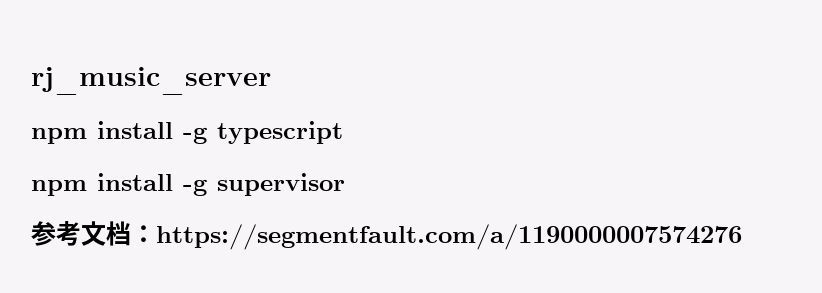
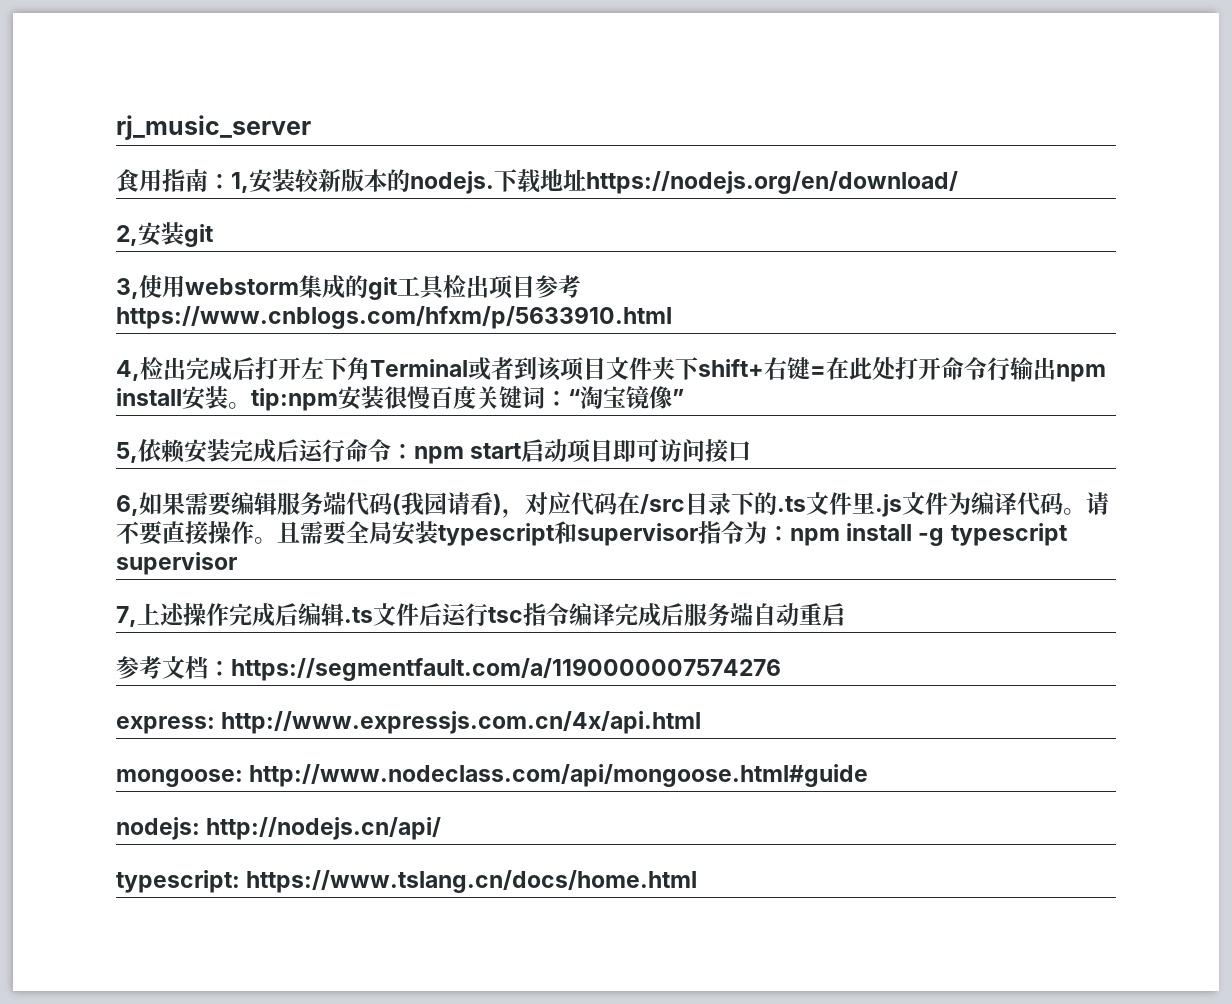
- npm install -g typescript
- npm install -g supervisor
+ 食用指南：1,安装较新版本的nodejs.下载地址https://nodejs.org/en/download/
+ 2,安装git
+ 3,使用webstorm集成的git工具检出项目参考https://www.cnblogs.com/hfxm/p/5633910.html
+ 4,检出完成后打开左下角Terminal或者到该项目文件夹下shift+右键=在此处打开命令行输出npm install安装。tip:npm安装很慢百度关键词：“淘宝镜像”
+ 5,依赖安装完成后运行命令：npm start启动项目即可访问接口
+ 6,如果需要编辑服务端代码(我园请看)，对应代码在/src目录下的.ts文件里.js文件为编译代码。请不要直接操作。且需要全局安装typescript和supervisor指令为：npm install -g typescript supervisor
+ 7,上述操作完成后编辑.ts文件后运行tsc指令编译完成后服务端自动重启
  参考文档：https://segmentfault.com/a/1190000007574276
+ express: http://www.expressjs.com.cn/4x/api.html
+ mongoose: http://www.nodeclass.com/api/mongoose.html#guide
+ nodejs: http://nodejs.cn/api/
+ typescript: https://www.tslang.cn/docs/home.html

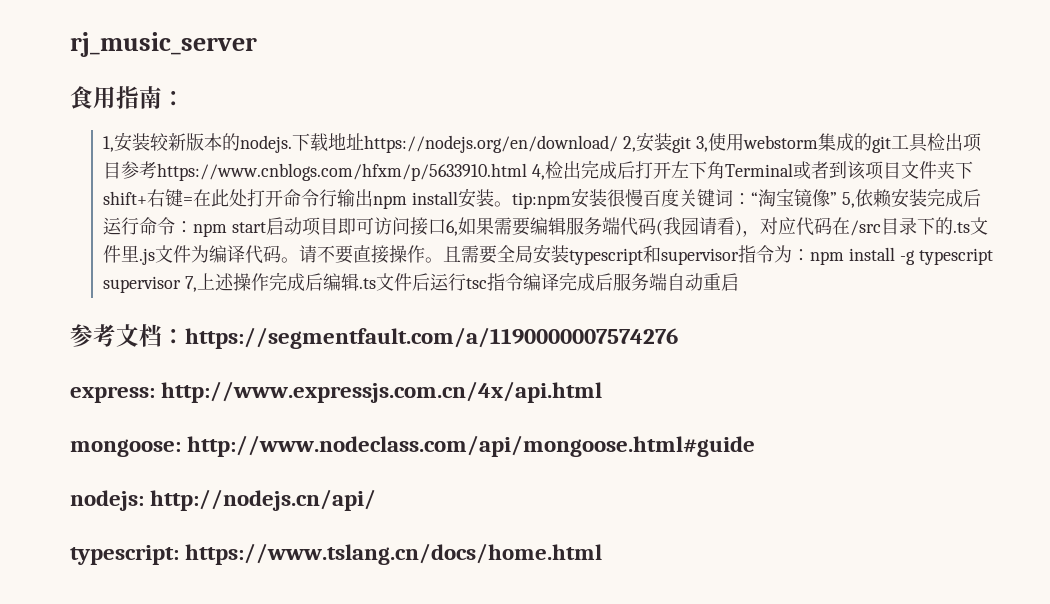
- 食用指南：1,安装较新版本的nodejs.
+ 食用指南：
+ 1,安装较新版本的nodejs.
- 下载地址https://nodejs.org/en/download/
- 2,安装git
- 3,使用webstorm集成的git工具检出项目参考https://www.cnblogs.com/hfxm/p/5633910.html
- 4,检出完成后打开左下角Terminal或者到该项目文件夹下shift+右键=在此处打开命令行输出npm install安装。tip:npm安装很慢百度关键词：
+ 下载地址https://nodejs.org/en/download/ 2,安装git 3,使用webstorm集成的git工具检出项目参考https://www.cnblogs.com/hfxm/p/5633910.html 4,检出完成后打开左下角Terminal或者到该项目文件夹下shift+右键=在此处打开命令行输出npm install安装。tip:npm安装很慢百度关键词：
- “淘宝镜像”
- 5,依赖安装完成后运行命令：
+ “淘宝镜像” 5,依赖安装完成后运行命令：
- npm start启动项目即可访问接口
- 6,如果需要编辑服务端代码(我园请看)，对应代码在/src目录下的.ts文件里.js文件为编译代码。
+ npm start启动项目即可访问接口6,如果需要编辑服务端代码(我园请看)，对应代码在/src目录下的.ts文件里.js文件为编译代码。
- 且需要全局安装typescript和supervisor指令为：npm install -g typescript supervisor
- 7,上述操作完成后编辑.ts文件后运行tsc指令编译完成后服务端自动重启
+ 且需要全局安装typescript和supervisor指令为：npm install -g typescript supervisor 7,上述操作完成后编辑.ts文件后运行tsc指令编译完成后服务端自动重启

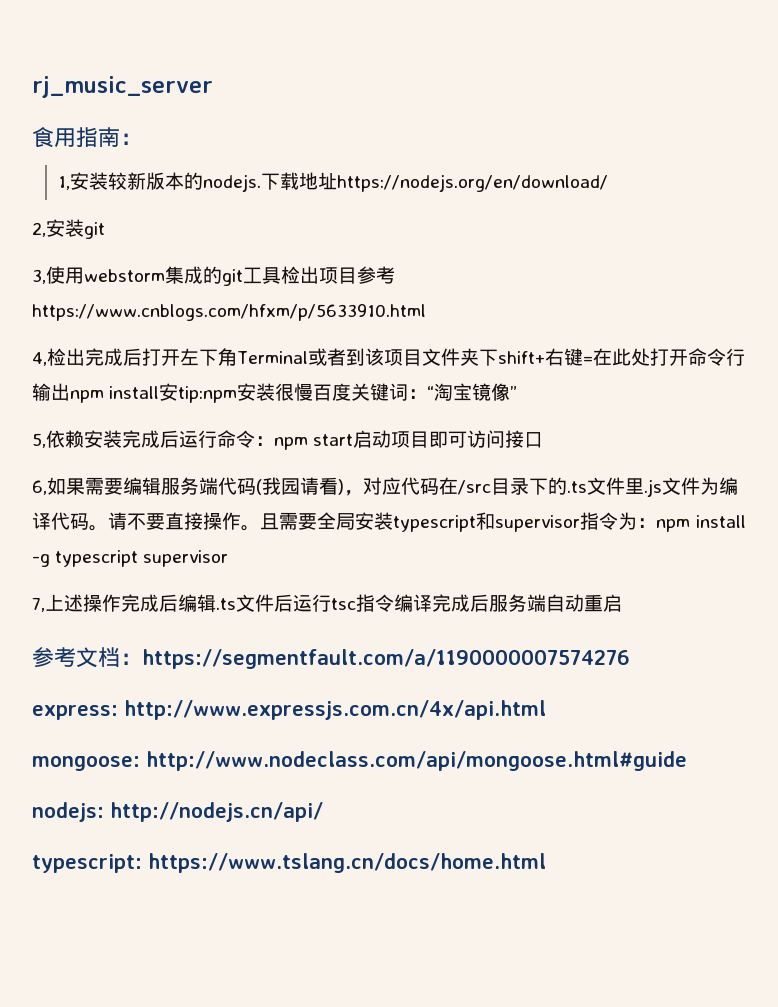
- 下载地址https://nodejs.org/en/download/ 2,安装git 3,使用webstorm集成的git工具检出项目参考https://www.cnblogs.com/hfxm/p/5633910.html 4,检出完成后打开左下角Terminal或者到该项目文件夹下shift+右键=在此处打开命令行输出npm install安装。tip:npm安装很慢百度关键词：
+ 下载地址https://nodejs.org/en/download/
+ 2,安装git
+ 3,使用webstorm集成的git工具检出项目参考https://www.cnblogs.com/hfxm/p/5633910.html
+ 4,检出完成后打开左下角Terminal或者到该项目文件夹下shift+右键=在此处打开命令行输出npm install安tip:npm安装很慢百度关键词：
- “淘宝镜像” 5,依赖安装完成后运行命令：
+ “淘宝镜像”
+ 5,依赖安装完成后运行命令：
- npm start启动项目即可访问接口6,如果需要编辑服务端代码(我园请看)，对应代码在/src目录下的.ts文件里.js文件为编译代码。
+ npm start启动项目即可访问接口
+ 6,如果需要编辑服务端代码(我园请看)，对应代码在/src目录下的.ts文件里.js文件为编译代码。
- 且需要全局安装typescript和supervisor指令为：npm install -g typescript supervisor 7,上述操作完成后编辑.ts文件后运行tsc指令编译完成后服务端自动重启
+ 且需要全局安装typescript和supervisor指令为：npm install -g typescript supervisor
+ 7,上述操作完成后编辑.ts文件后运行tsc指令编译完成后服务端自动重启

